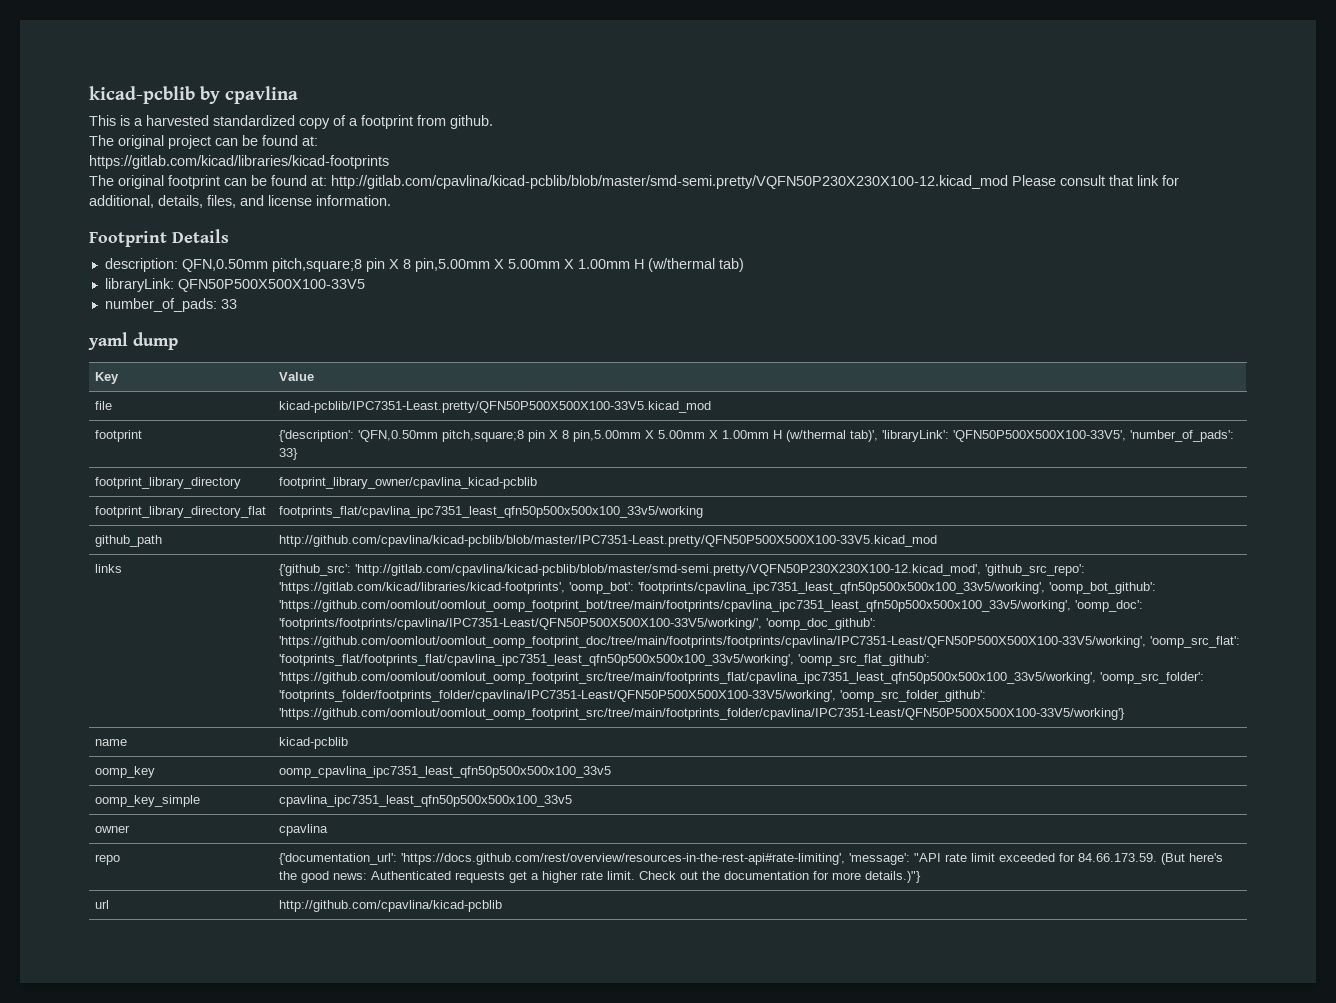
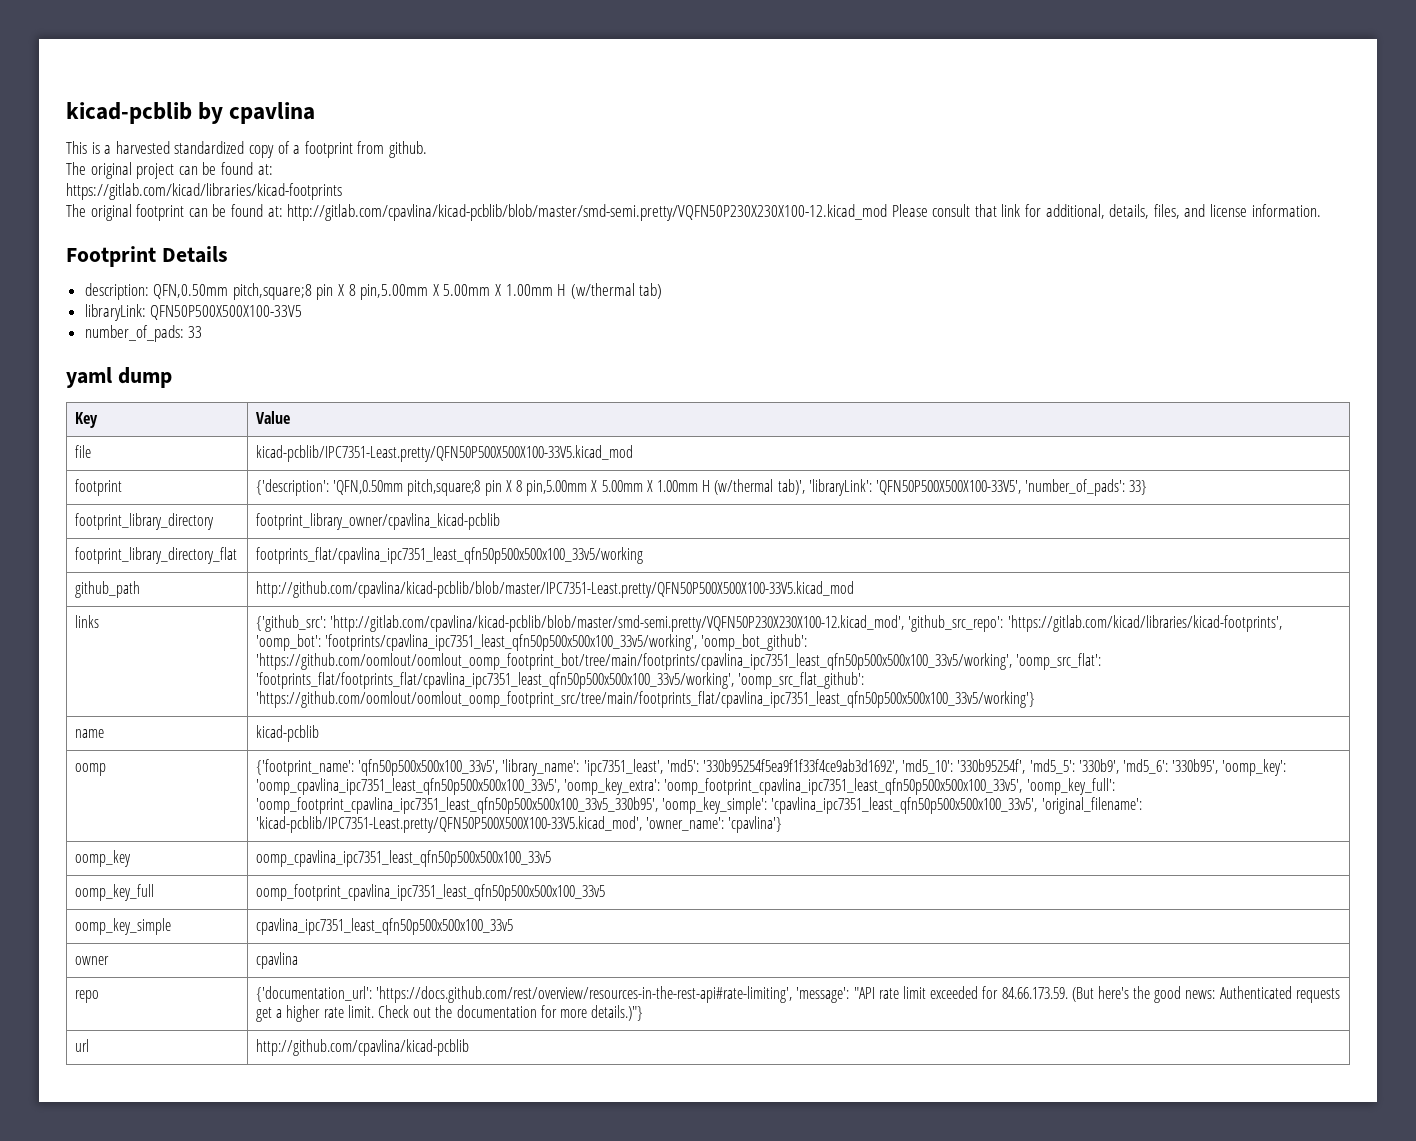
- links | {'github_src': 'http://gitlab.com/cpavlina/kicad-pcblib/blob/master/smd-semi.pretty/VQFN50P230X230X100-12.kicad_mod', 'github_src_repo': 'https://gitlab.com/kicad/libraries/kicad-footprints', 'oomp_bot': 'footprints/cpavlina_ipc7351_least_qfn50p500x500x100_33v5/working', 'oomp_bot_github': 'https://github.com/oomlout/oomlout_oomp_footprint_bot/tree/main/footprints/cpavlina_ipc7351_least_qfn50p500x500x100_33v5/working', 'oomp_doc': 'footprints/footprints/cpavlina/IPC7351-Least/QFN50P500X500X100-33V5/working/', 'oomp_doc_github': 'https://github.com/oomlout/oomlout_oomp_footprint_doc/tree/main/footprints/footprints/cpavlina/IPC7351-Least/QFN50P500X500X100-33V5/working', 'oomp_src_flat': 'footprints_flat/footprints_flat/cpavlina_ipc7351_least_qfn50p500x500x100_33v5/working', 'oomp_src_flat_github': 'https://github.com/oomlout/oomlout_oomp_footprint_src/tree/main/footprints_flat/cpavlina_ipc7351_least_qfn50p500x500x100_33v5/working', 'oomp_src_folder': 'footprints_folder/footprints_folder/cpavlina/IPC7351-Least/QFN50P500X500X100-33V5/working', 'oomp_src_folder_github': 'https://github.com/oomlout/oomlout_oomp_footprint_src/tree/main/footprints_folder/cpavlina/IPC7351-Least/QFN50P500X500X100-33V5/working'}
+ links | {'github_src': 'http://gitlab.com/cpavlina/kicad-pcblib/blob/master/smd-semi.pretty/VQFN50P230X230X100-12.kicad_mod', 'github_src_repo': 'https://gitlab.com/kicad/libraries/kicad-footprints', 'oomp_bot': 'footprints/cpavlina_ipc7351_least_qfn50p500x500x100_33v5/working', 'oomp_bot_github': 'https://github.com/oomlout/oomlout_oomp_footprint_bot/tree/main/footprints/cpavlina_ipc7351_least_qfn50p500x500x100_33v5/working', 'oomp_src_flat': 'footprints_flat/footprints_flat/cpavlina_ipc7351_least_qfn50p500x500x100_33v5/working', 'oomp_src_flat_github': 'https://github.com/oomlout/oomlout_oomp_footprint_src/tree/main/footprints_flat/cpavlina_ipc7351_least_qfn50p500x500x100_33v5/working'}
  name | kicad-pcblib
+ oomp | {'footprint_name': 'qfn50p500x500x100_33v5', 'library_name': 'ipc7351_least', 'md5': '330b95254f5ea9f1f33f4ce9ab3d1692', 'md5_10': '330b95254f', 'md5_5': '330b9', 'md5_6': '330b95', 'oomp_key': 'oomp_cpavlina_ipc7351_least_qfn50p500x500x100_33v5', 'oomp_key_extra': 'oomp_footprint_cpavlina_ipc7351_least_qfn50p500x500x100_33v5', 'oomp_key_full': 'oomp_footprint_cpavlina_ipc7351_least_qfn50p500x500x100_33v5_330b95', 'oomp_key_simple': 'cpavlina_ipc7351_least_qfn50p500x500x100_33v5', 'original_filename': 'kicad-pcblib/IPC7351-Least.pretty/QFN50P500X500X100-33V5.kicad_mod', 'owner_name': 'cpavlina'}
+ oomp_key_full | oomp_footprint_cpavlina_ipc7351_least_qfn50p500x500x100_33v5

